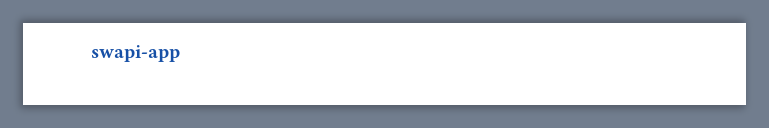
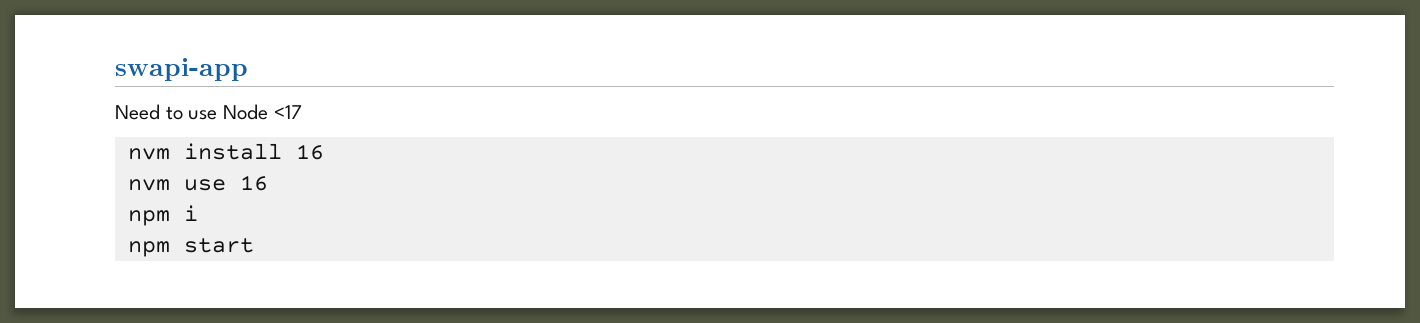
+ Need to use Node <17
+ nvm install 16
+ nvm use 16
+ npm i
+ npm start

